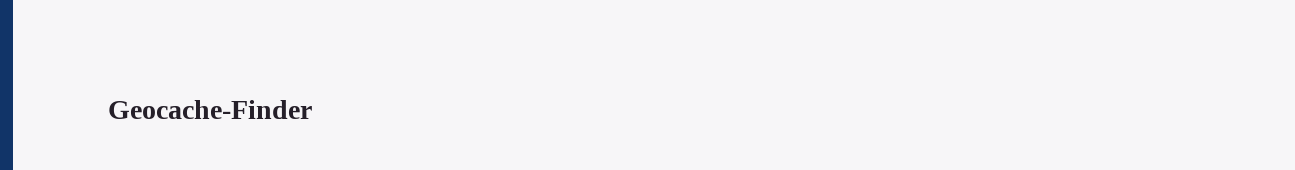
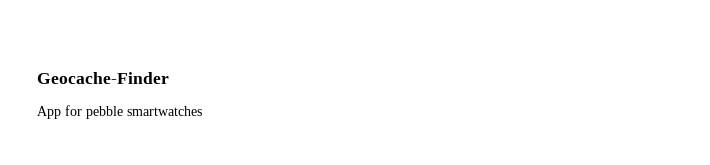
+ App for pebble smartwatches

